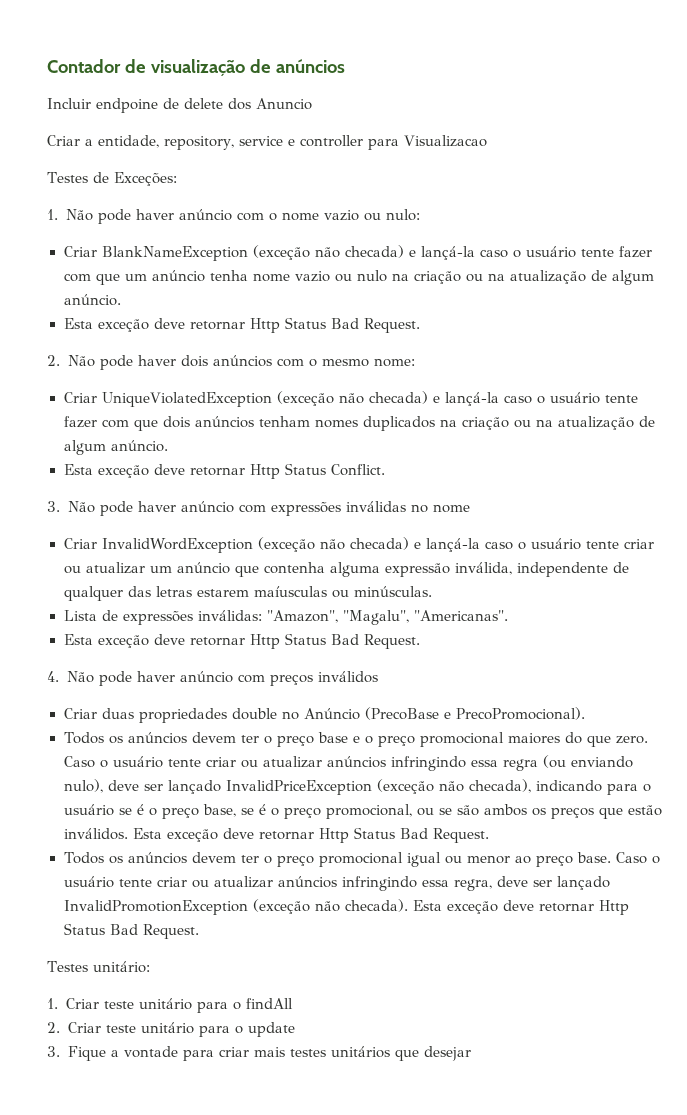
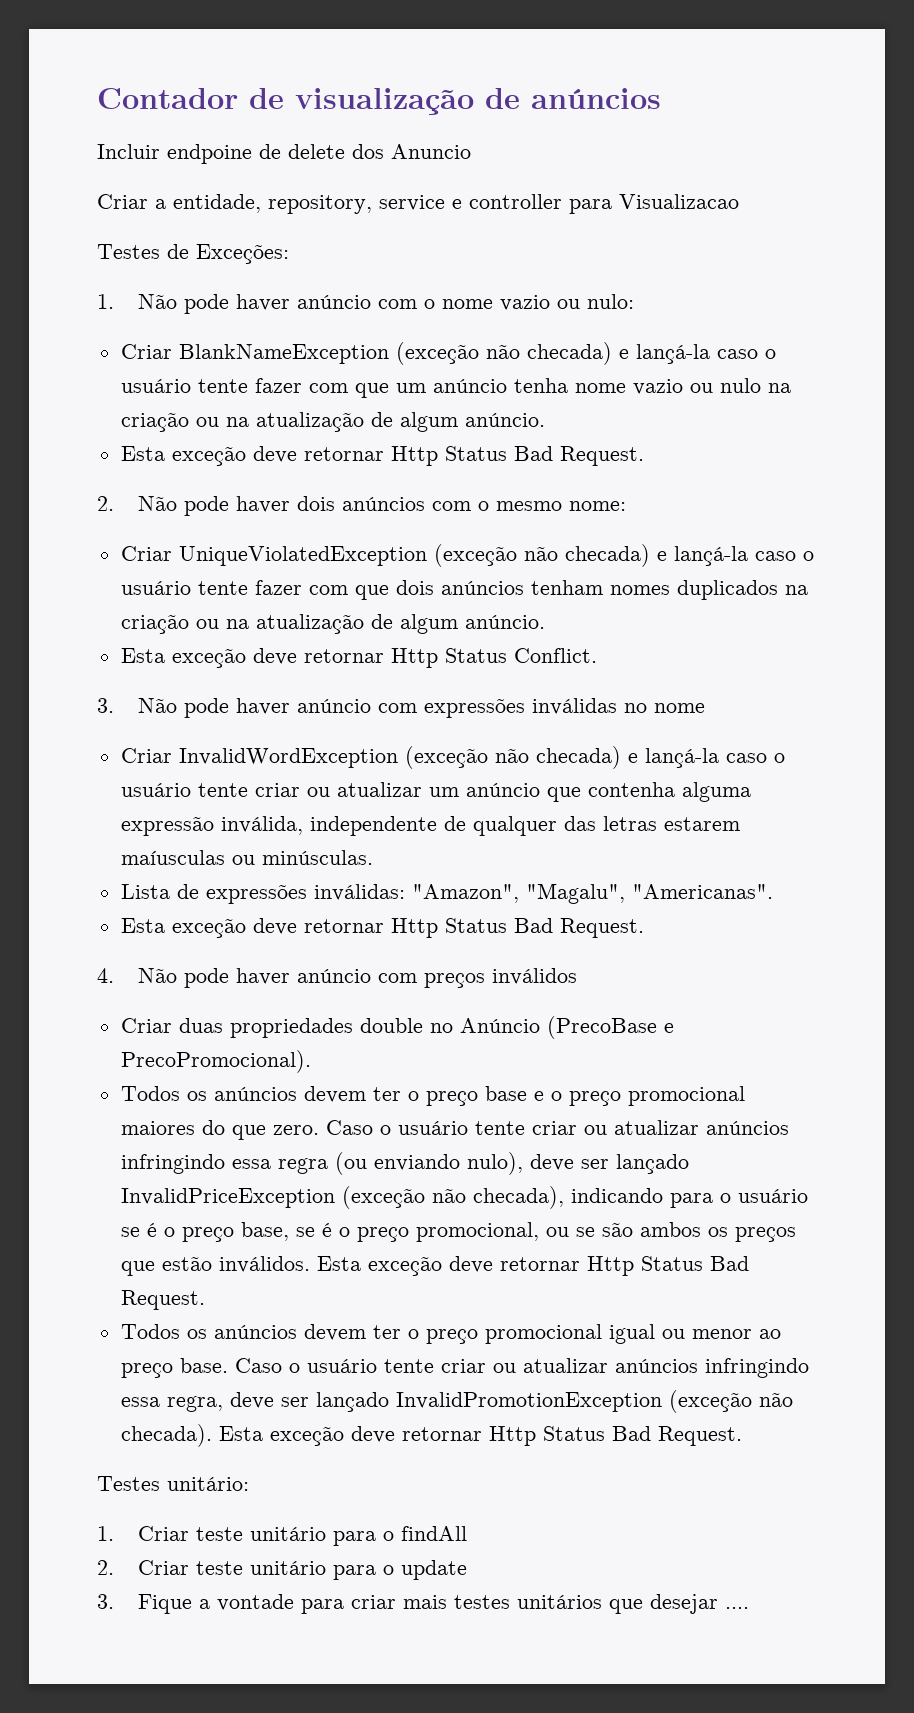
- 3. Fique a vontade para criar mais testes unitários que desejar
+ 3. Fique a vontade para criar mais testes unitários que desejar ....

